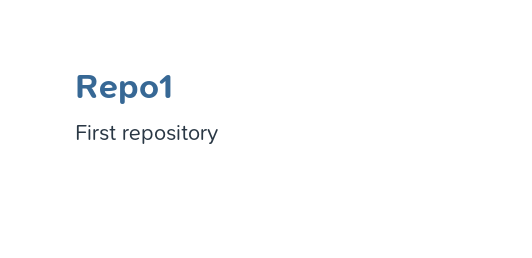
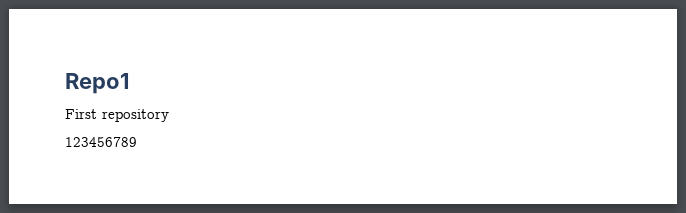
+ 123456789

